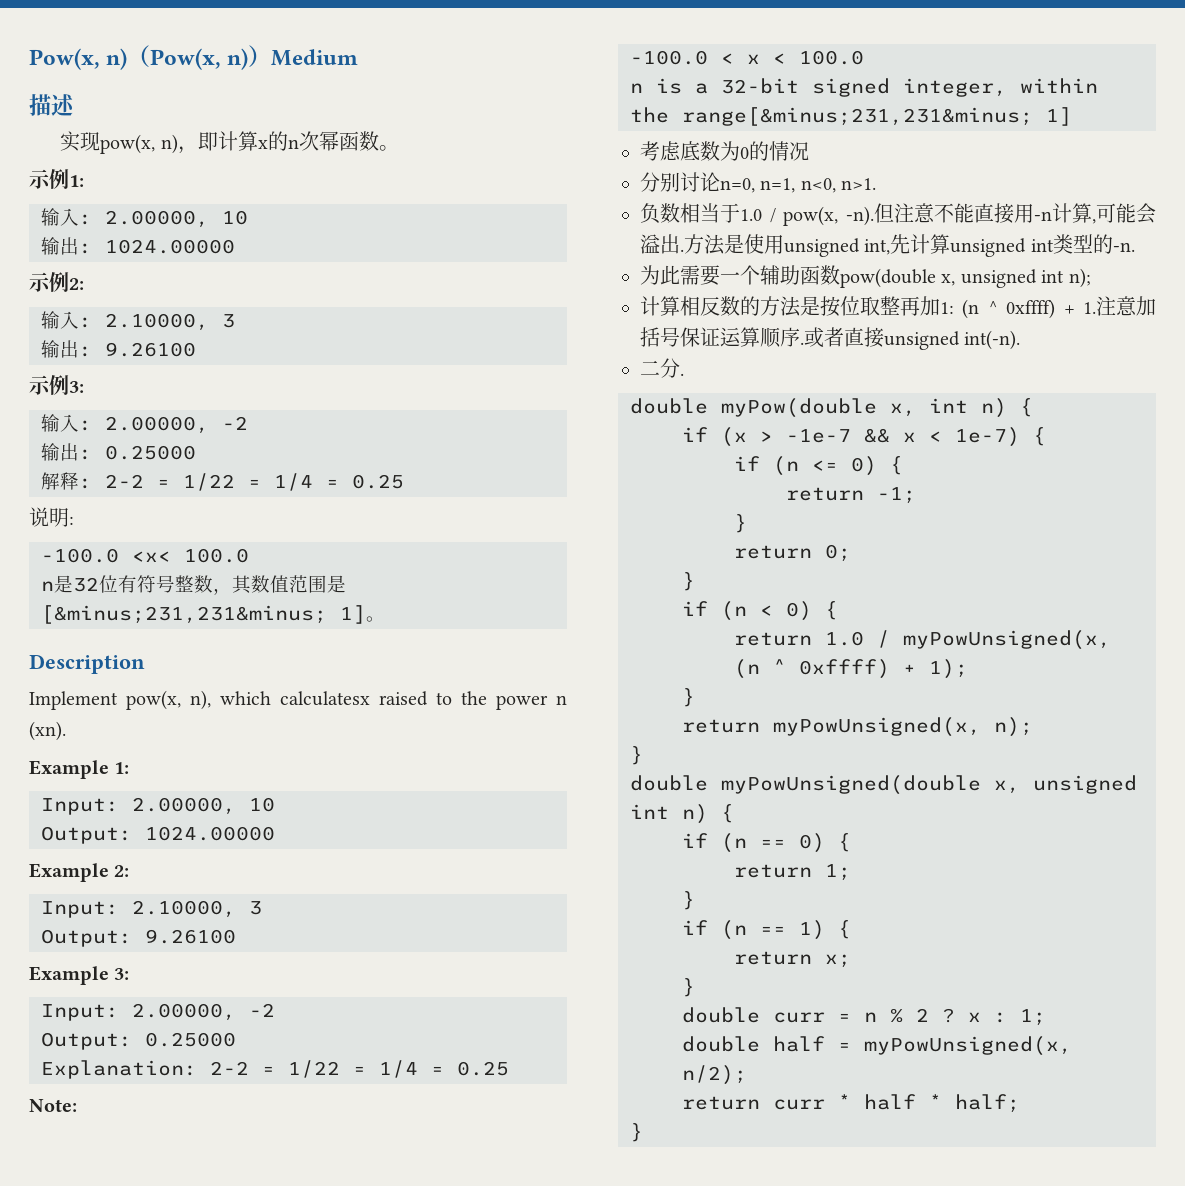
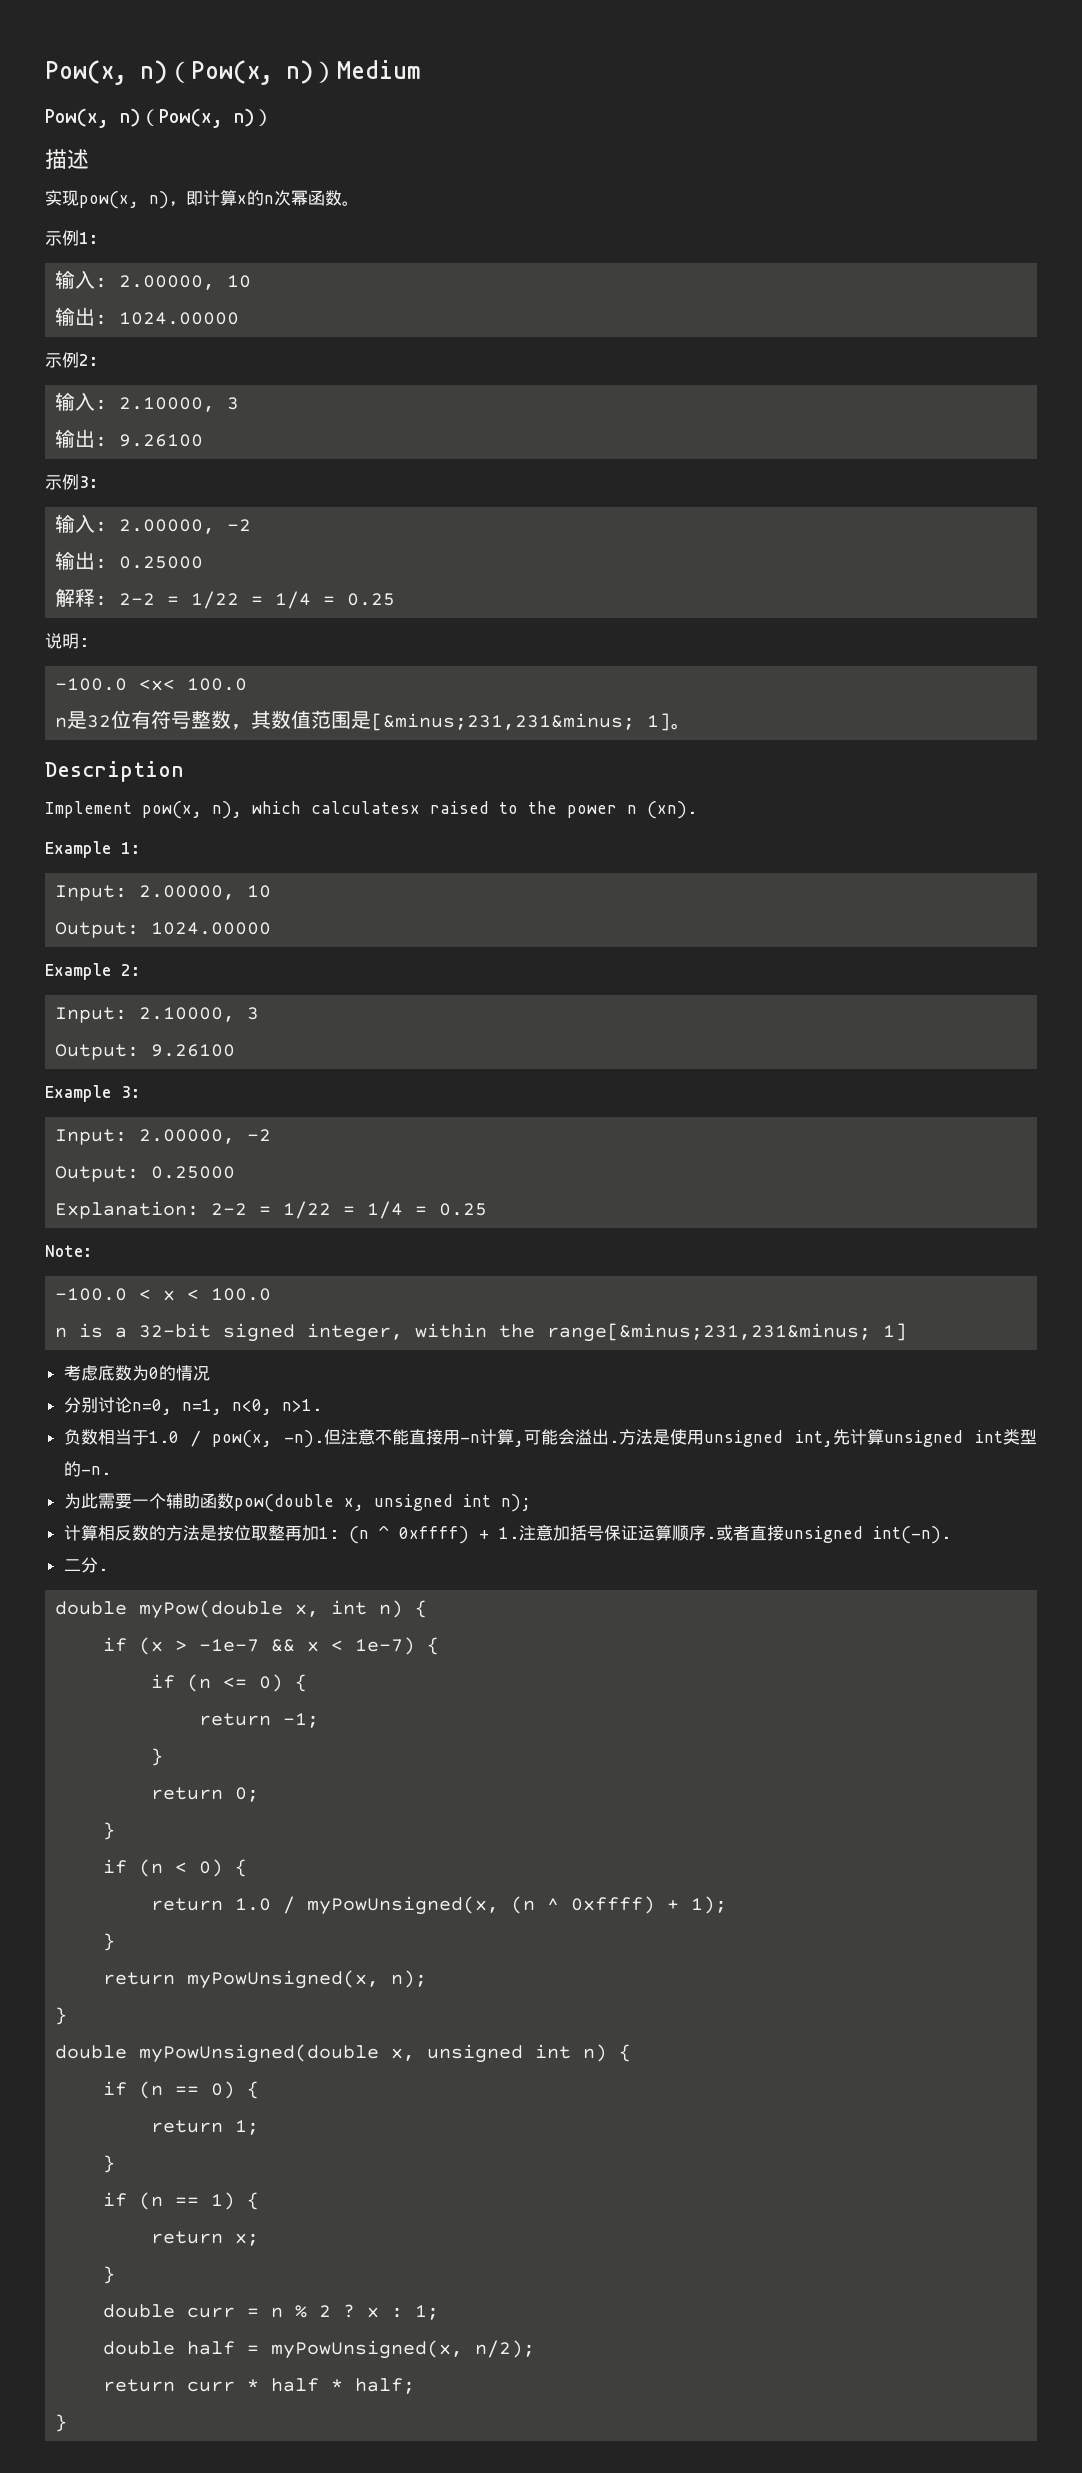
  Pow(x, n)（Pow(x, n)）Medium
+ Pow(x, n)（Pow(x, n)）

